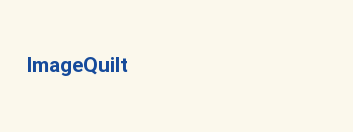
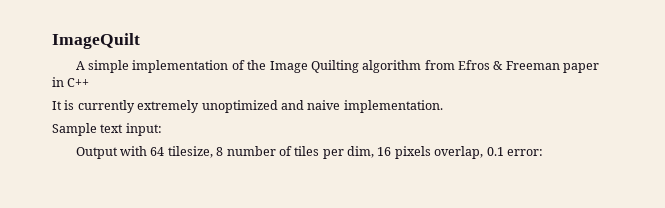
+ A simple implementation of the Image Quilting algorithm from Efros & Freeman paper in C++
+ It is currently extremely unoptimized and naive implementation.
+ Sample text input:
+ Output with 64 tilesize, 8 number of tiles per dim, 16 pixels overlap, 0.1 error:

